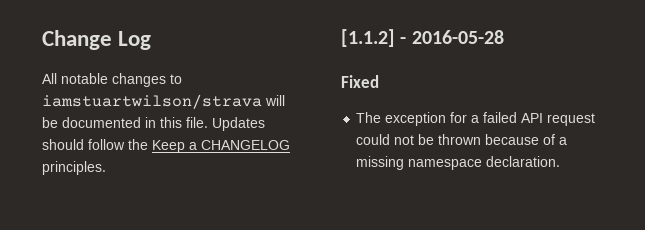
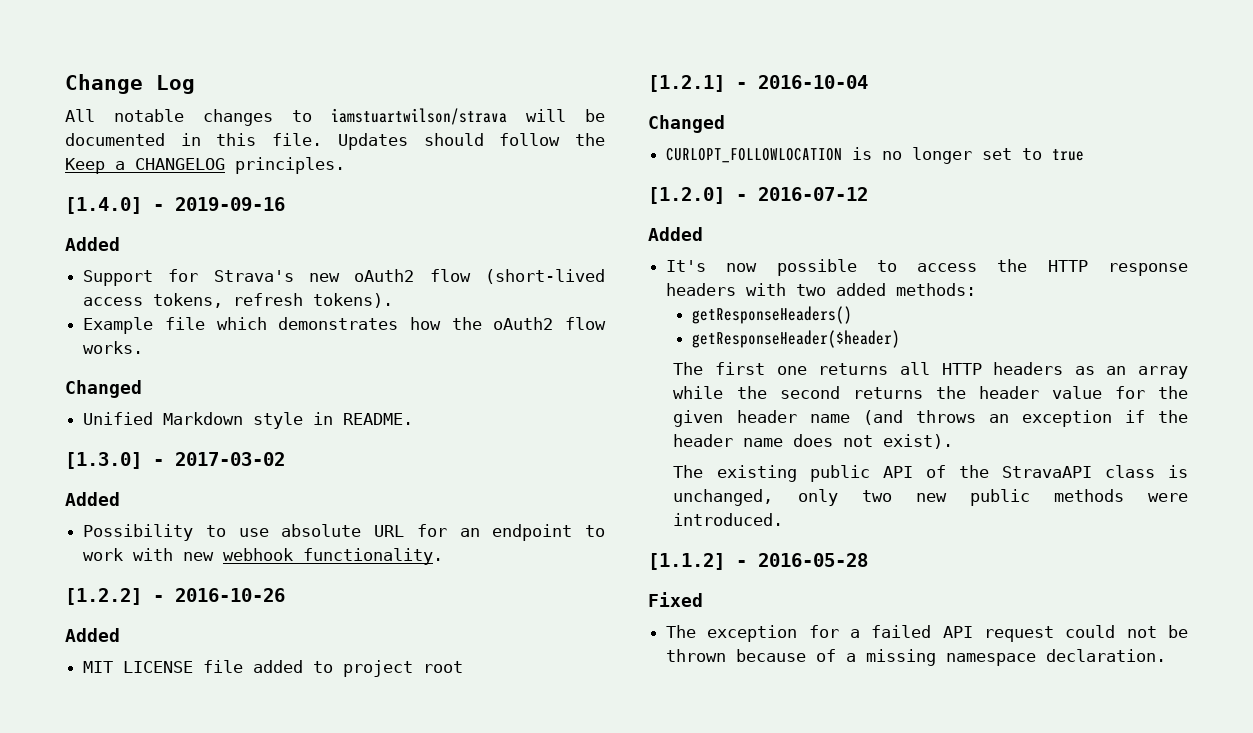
+ [1.4.0] - 2019-09-16
+ Added
+ Support for Strava's new oAuth2 flow (short-lived access tokens, refresh tokens).
+ Example file which demonstrates how the oAuth2 flow works.
+ Changed
+ Unified Markdown style in README.
+ [1.3.0] - 2017-03-02
+ Added
+ Possibility to use absolute URL for an endpoint to work with new webhook functionality.
+ [1.2.2] - 2016-10-26
+ Added
+ MIT LICENSE file added to project root
+ [1.2.1] - 2016-10-04
+ Changed
+ CURLOPT_FOLLOWLOCATION is no longer set to true
+ [1.2.0] - 2016-07-12
+ Added
+ It's now possible to access the HTTP response headers with two added methods:
+ getResponseHeaders()
+ getResponseHeader($header)
+ The first one returns all HTTP headers as an array while the second returns the header value for the given header name (and throws an exception if the header name does not exist).
+ The existing public API of the StravaAPI class is unchanged, only two new public methods were introduced.

